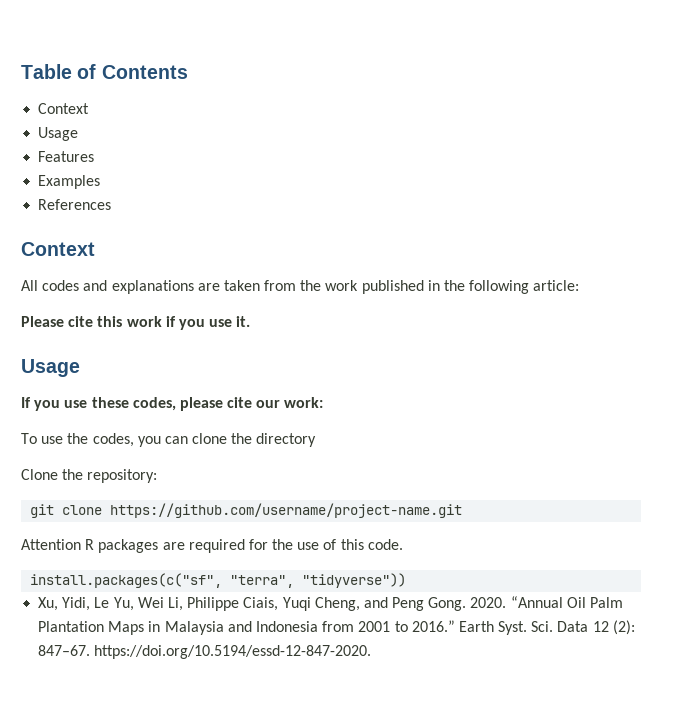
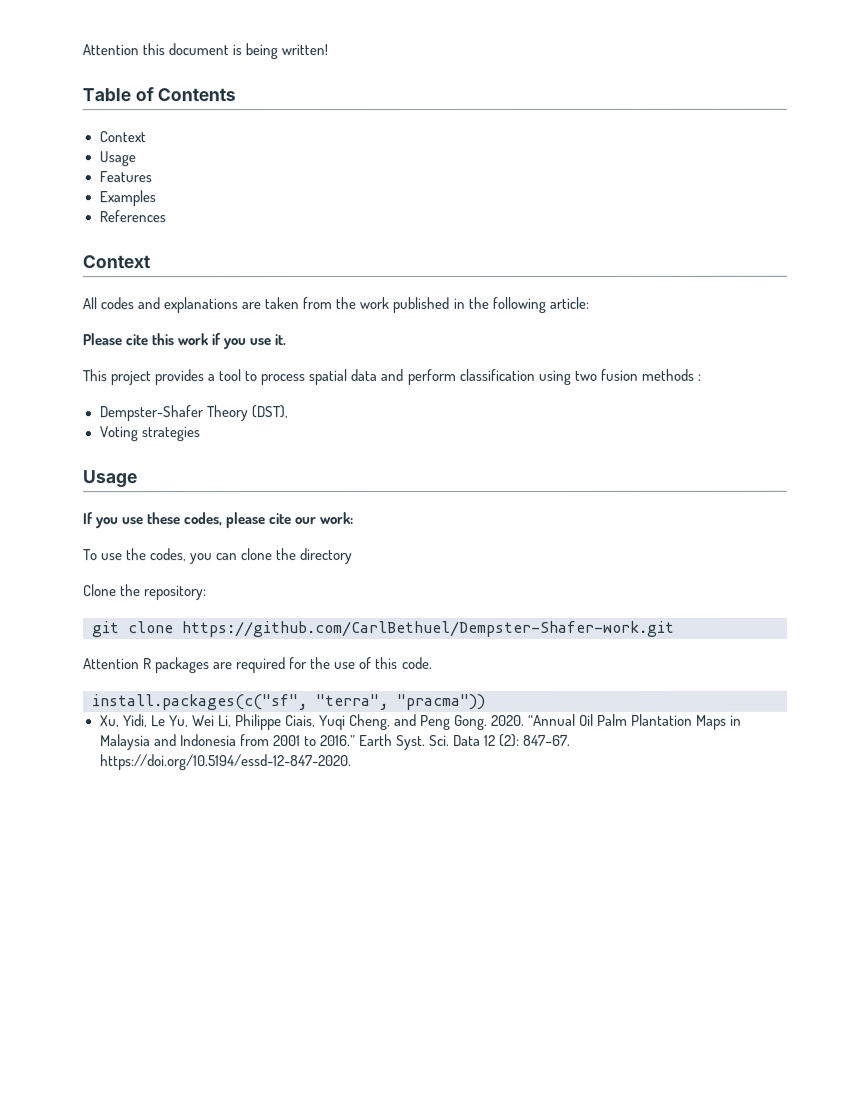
+ Attention this document is being written!
+ This project provides a tool to process spatial data and perform classification using two fusion methods :
+ Dempster-Shafer Theory (DST),
+ Voting strategies
- git clone https://github.com/username/project-name.git
+ git clone https://github.com/CarlBethuel/Dempster-Shafer-work.git
- install.packages(c("sf", "terra", "tidyverse"))
+ install.packages(c("sf", "terra", "pracma"))

